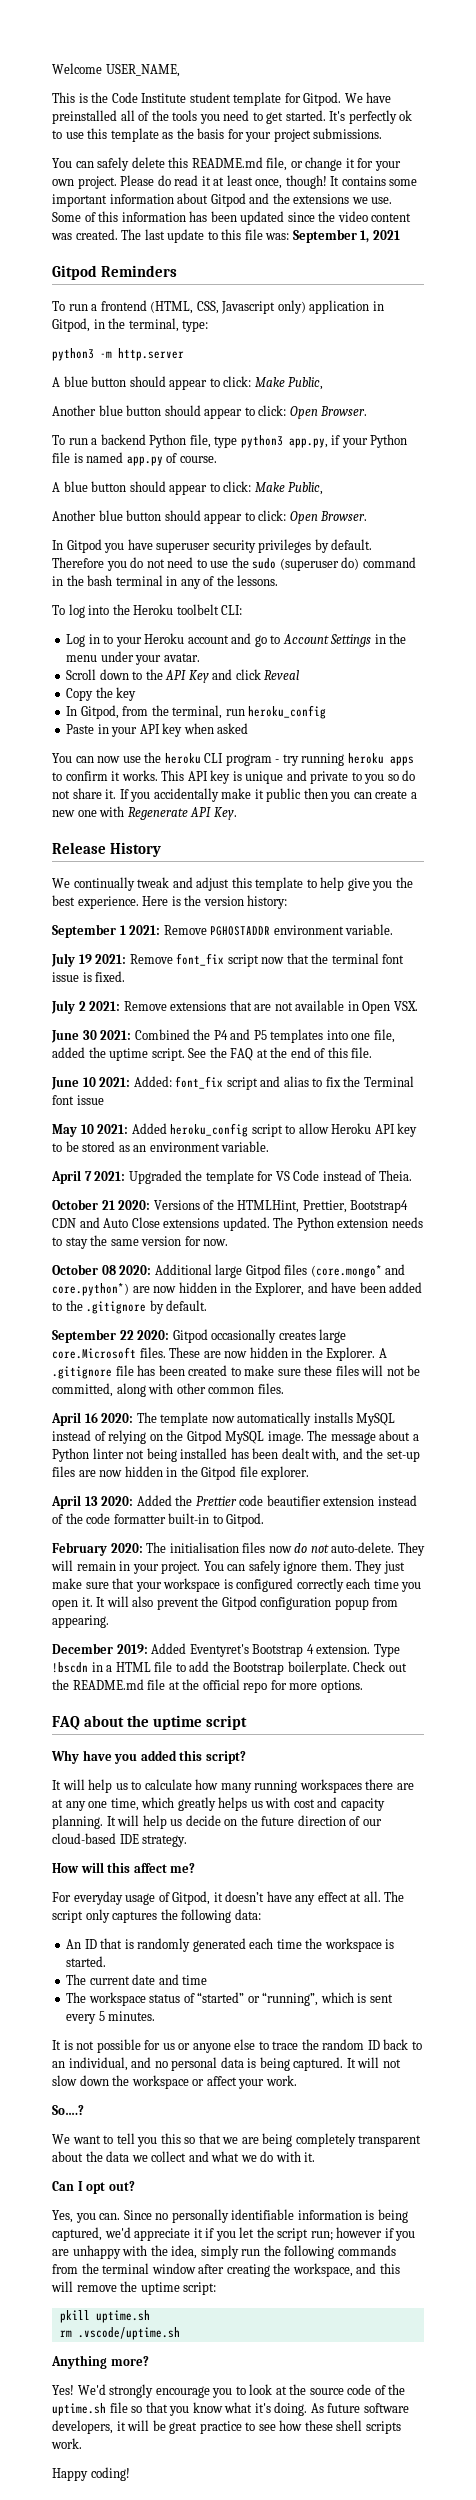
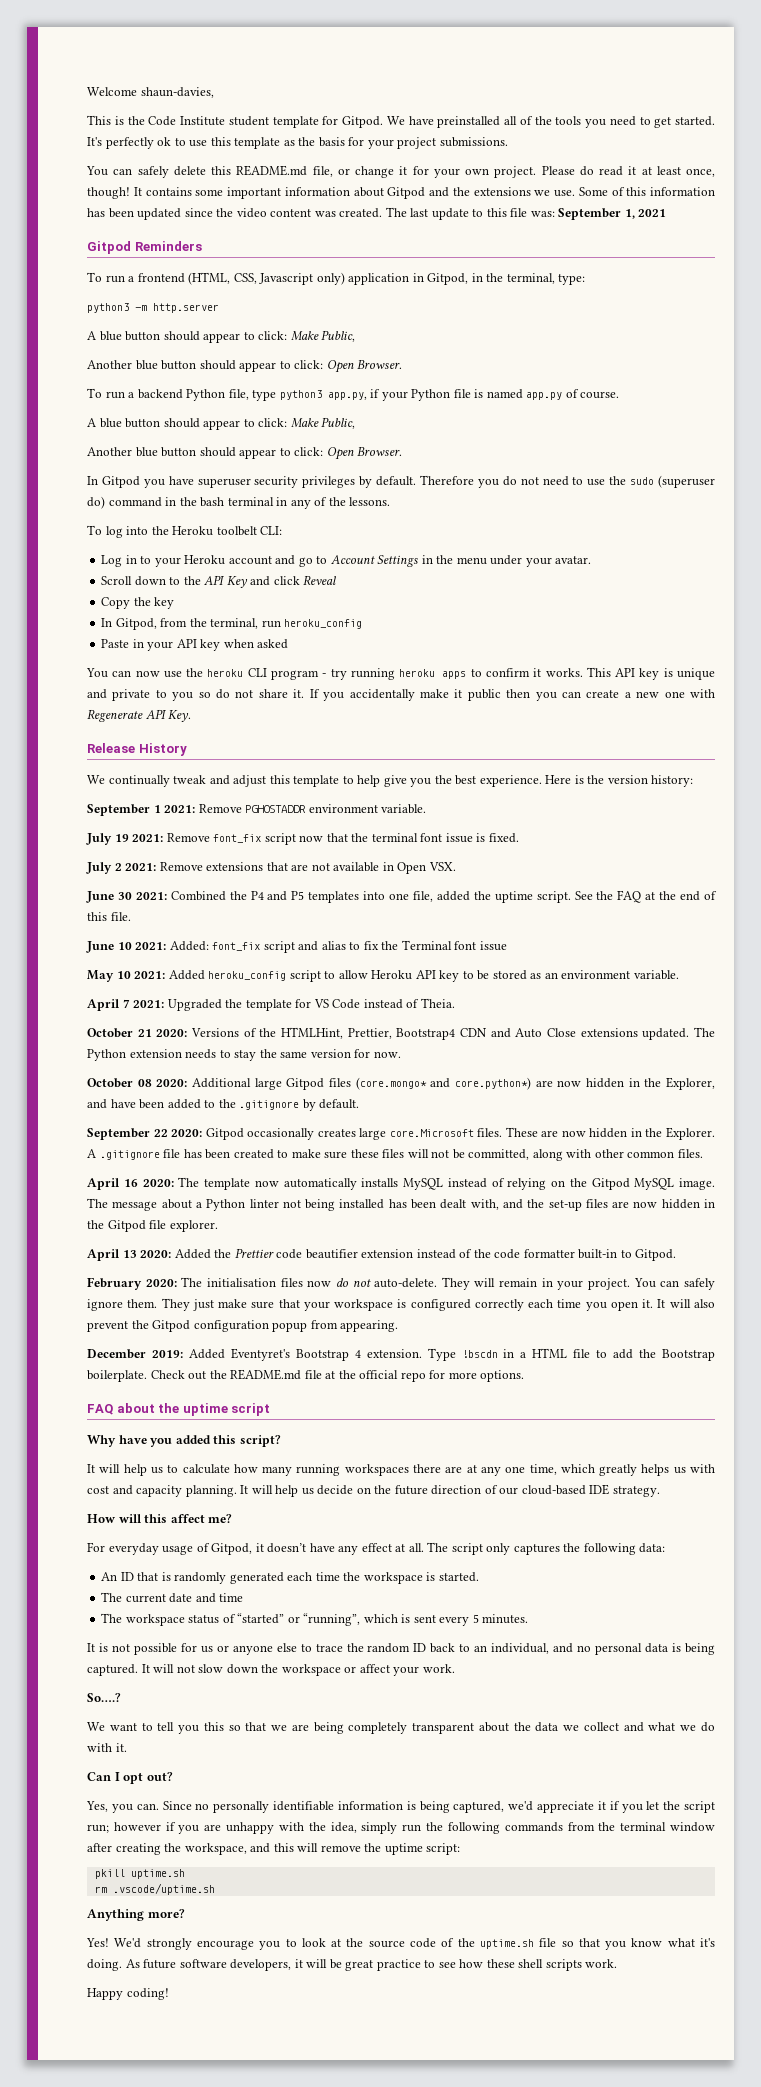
- Welcome USER_NAME,
+ Welcome shaun-davies,

